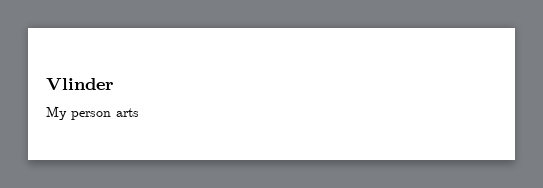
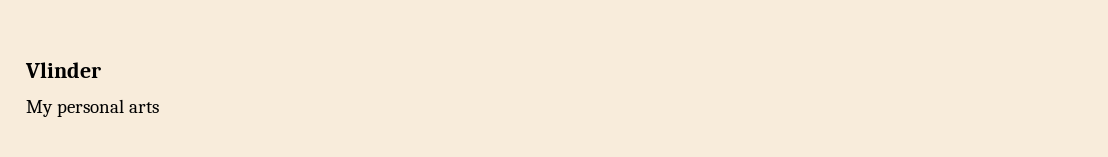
- My person arts
+ My personal arts

